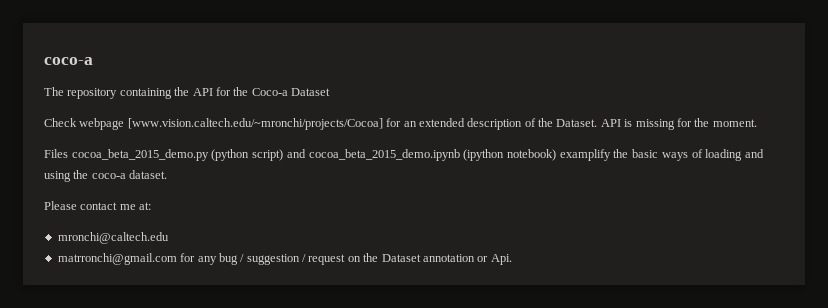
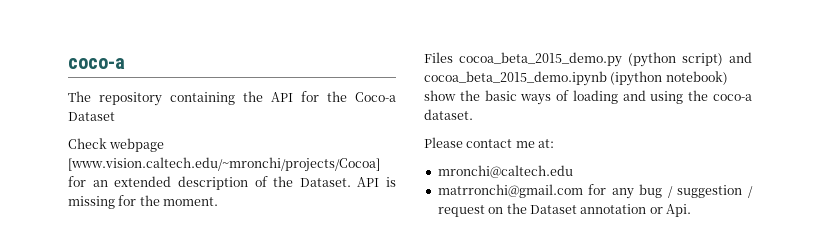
- Files cocoa_beta_2015_demo.py (python script) and cocoa_beta_2015_demo.ipynb (ipython notebook) examplify the basic ways of loading and using the coco-a dataset.
+ Files cocoa_beta_2015_demo.py (python script) and cocoa_beta_2015_demo.ipynb (ipython notebook) show the basic ways of loading and using the coco-a dataset.

